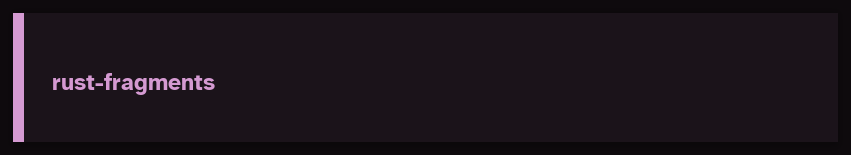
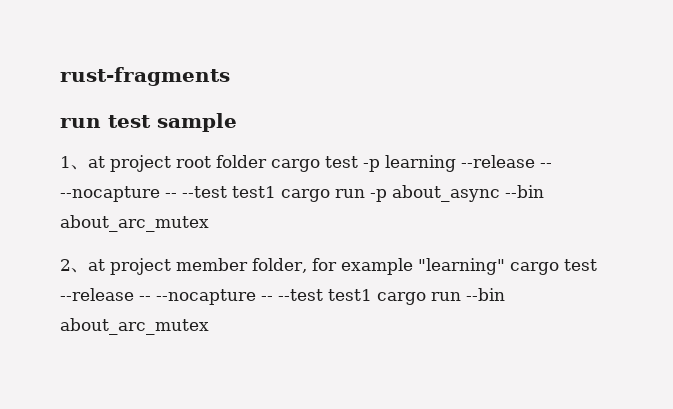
+ run test sample
+ 1、at project root folder cargo test -p learning --release -- --nocapture -- --test test1 cargo run -p about_async --bin about_arc_mutex
+ 2、at project member folder, for example "learning" cargo test --release -- --nocapture -- --test test1 cargo run --bin about_arc_mutex

